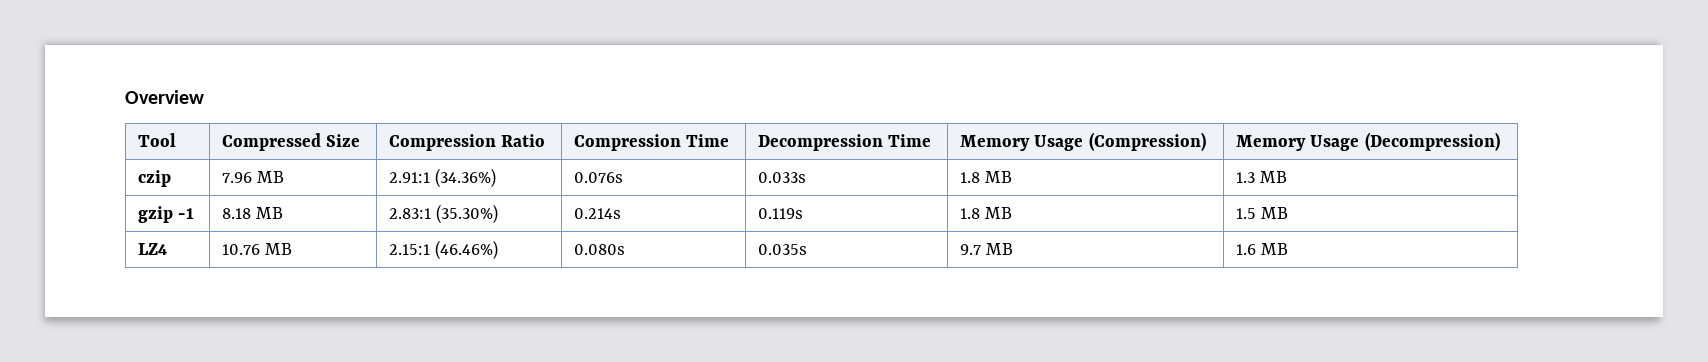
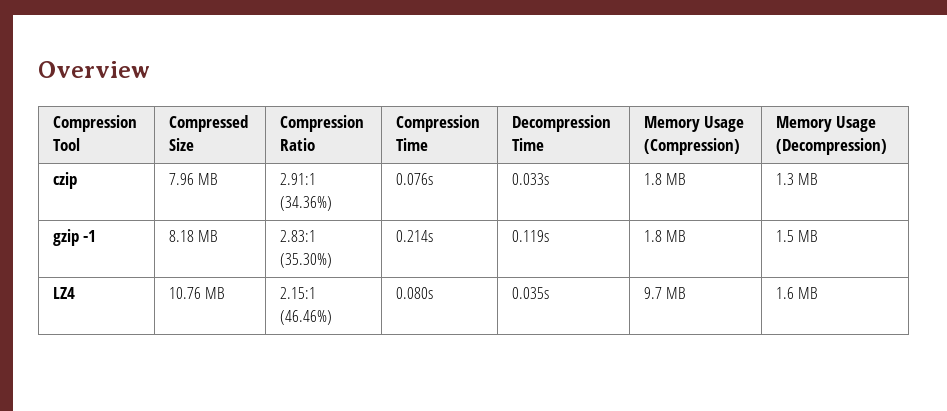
- Tool | Compressed Size | Compression Ratio | Compression Time | Decompression Time | Memory Usage (Compression) | Memory Usage (Decompression)
+ Compression Tool | Compressed Size | Compression Ratio | Compression Time | Decompression Time | Memory Usage (Compression) | Memory Usage (Decompression)

